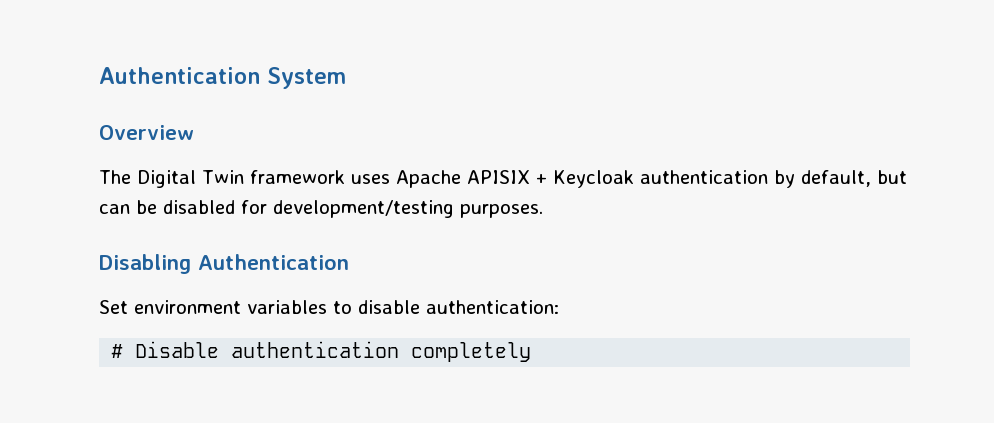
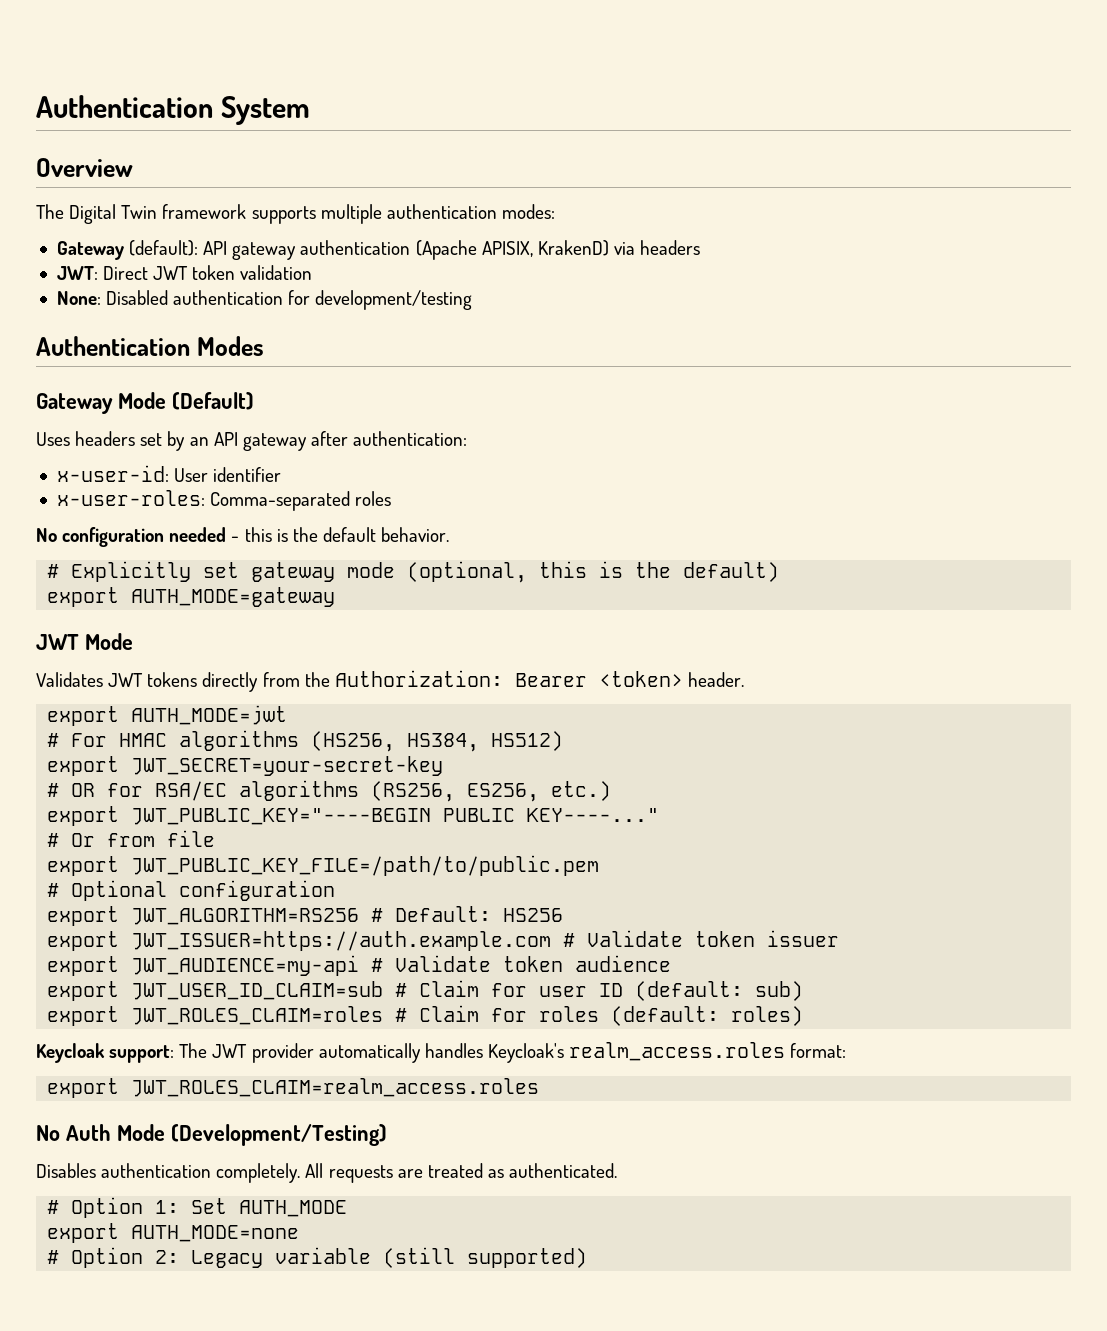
- The Digital Twin framework uses Apache APISIX + Keycloak authentication by default, but can be disabled for development/testing purposes.
- Disabling Authentication
- Set environment variables to disable authentication:
- # Disable authentication completely
+ The Digital Twin framework supports multiple authentication modes:
+ Gateway (default): API gateway authentication (Apache APISIX, KrakenD) via headers
+ JWT: Direct JWT token validation
+ None: Disabled authentication for development/testing
+ Authentication Modes
+ Gateway Mode (Default)
+ Uses headers set by an API gateway after authentication:
+ x-user-id: User identifier
+ x-user-roles: Comma-separated roles
+ No configuration needed - this is the default behavior.
+ # Explicitly set gateway mode (optional, this is the default)
+ export AUTH_MODE=gateway
+ JWT Mode
+ Validates JWT tokens directly from the Authorization: Bearer <token> header.
+ export AUTH_MODE=jwt
+ # For HMAC algorithms (HS256, HS384, HS512)
+ export JWT_SECRET=your-secret-key
+ # OR for RSA/EC algorithms (RS256, ES256, etc.)
+ export JWT_PUBLIC_KEY="----BEGIN PUBLIC KEY----..."
+ # Or from file
+ export JWT_PUBLIC_KEY_FILE=/path/to/public.pem
+ # Optional configuration
+ export JWT_ALGORITHM=RS256 # Default: HS256
+ export JWT_ISSUER=https://auth.example.com # Validate token issuer
+ export JWT_AUDIENCE=my-api # Validate token audience
+ export JWT_USER_ID_CLAIM=sub # Claim for user ID (default: sub)
+ export JWT_ROLES_CLAIM=roles # Claim for roles (default: roles)
+ Keycloak support: The JWT provider automatically handles Keycloak's realm_access.roles format:
+ export JWT_ROLES_CLAIM=realm_access.roles
+ No Auth Mode (Development/Testing)
+ Disables authentication completely. All requests are treated as authenticated.
+ # Option 1: Set AUTH_MODE
+ export AUTH_MODE=none
+ # Option 2: Legacy variable (still supported)

